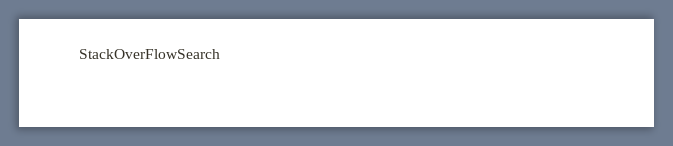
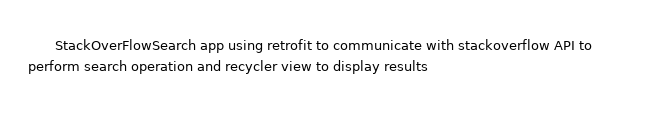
- StackOverFlowSearch
+ StackOverFlowSearch app using retrofit to communicate with stackoverflow API to perform search operation and recycler view to display results

